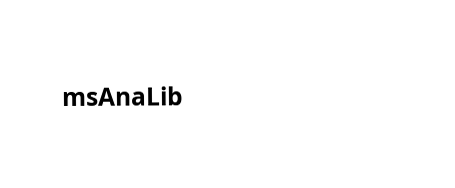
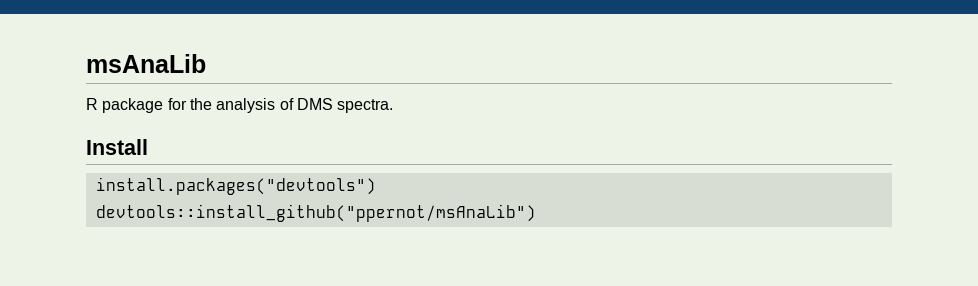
+ R package for the analysis of DMS spectra.
+ Install
+ install.packages("devtools")
+ devtools::install_github("ppernot/msAnaLib")

